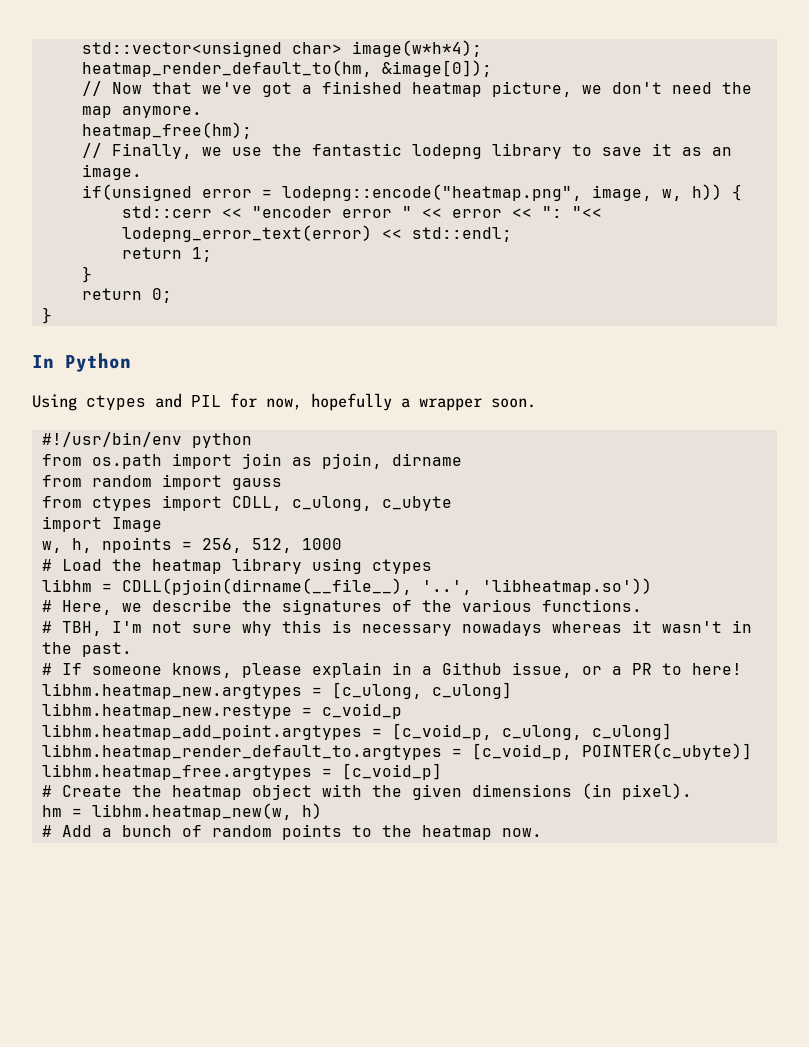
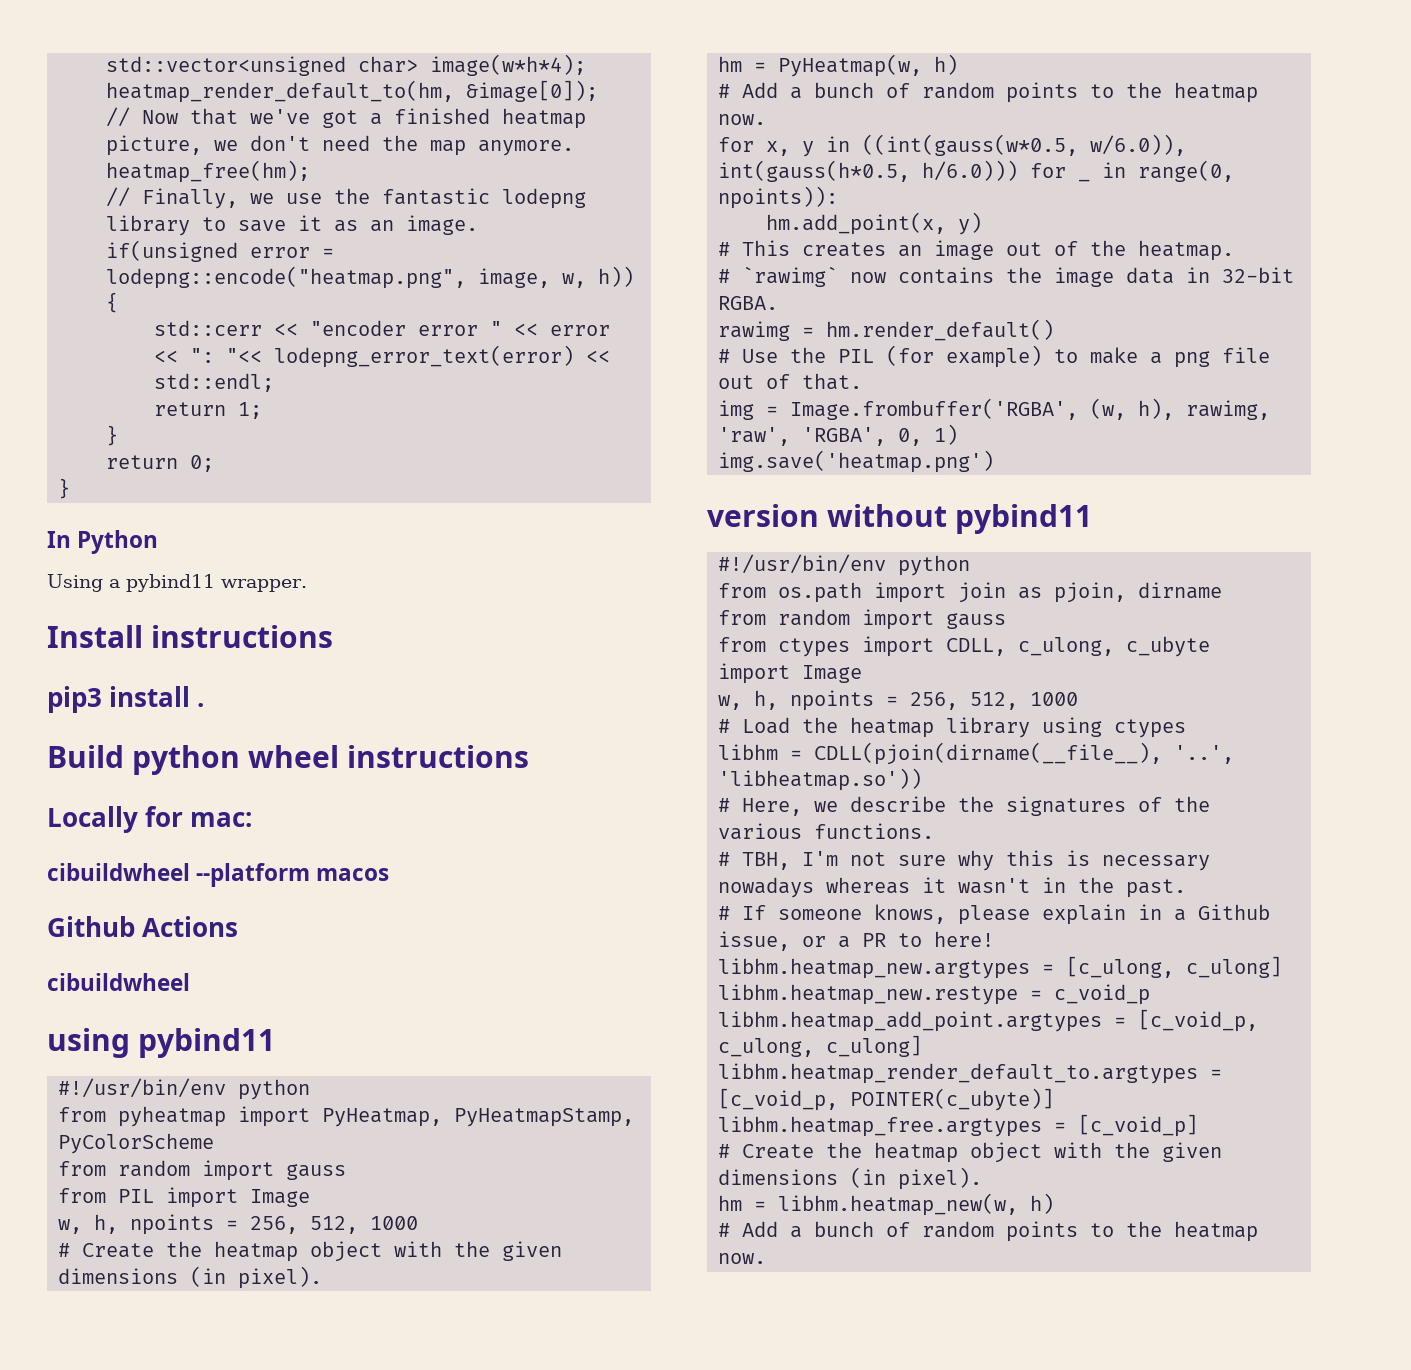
- Using ctypes and PIL for now, hopefully a wrapper soon.
+ Using a pybind11 wrapper.
+ Install instructions
+ pip3 install .
+ Build python wheel instructions
+ Locally for mac:
+ cibuildwheel --platform macos
+ Github Actions
+ cibuildwheel
+ using pybind11
+ #!/usr/bin/env python
+ from pyheatmap import PyHeatmap, PyHeatmapStamp, PyColorScheme
+ from random import gauss
+ from PIL import Image
+ w, h, npoints = 256, 512, 1000
+ # Create the heatmap object with the given dimensions (in pixel).
+ hm = PyHeatmap(w, h)
+ # Add a bunch of random points to the heatmap now.
+ for x, y in ((int(gauss(w*0.5, w/6.0)), int(gauss(h*0.5, h/6.0))) for _ in range(0, npoints)):
+ hm.add_point(x, y)
+ # This creates an image out of the heatmap.
+ # `rawimg` now contains the image data in 32-bit RGBA.
+ rawimg = hm.render_default()
+ # Use the PIL (for example) to make a png file out of that.
+ img = Image.frombuffer('RGBA', (w, h), rawimg, 'raw', 'RGBA', 0, 1)
+ img.save('heatmap.png')
+ version without pybind11

